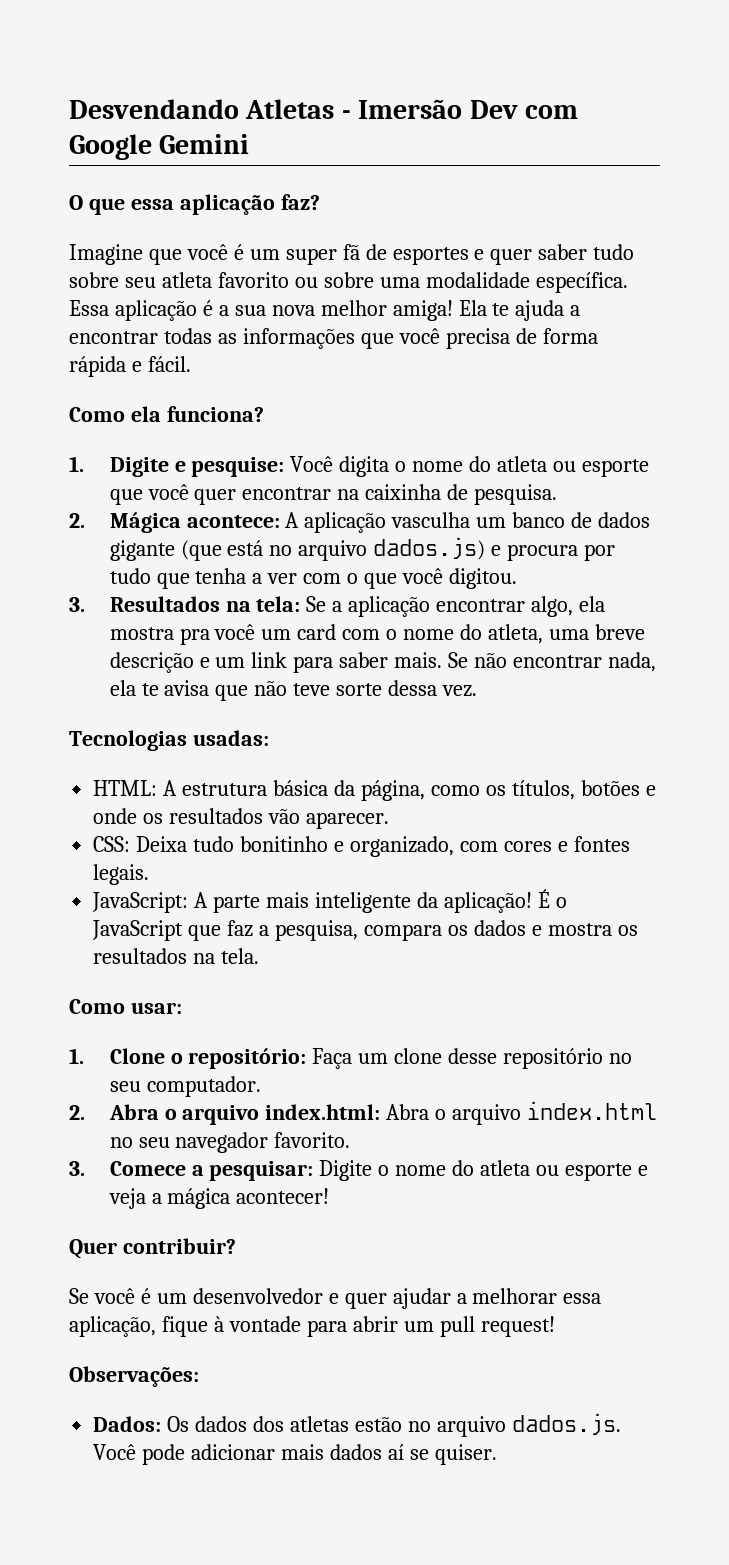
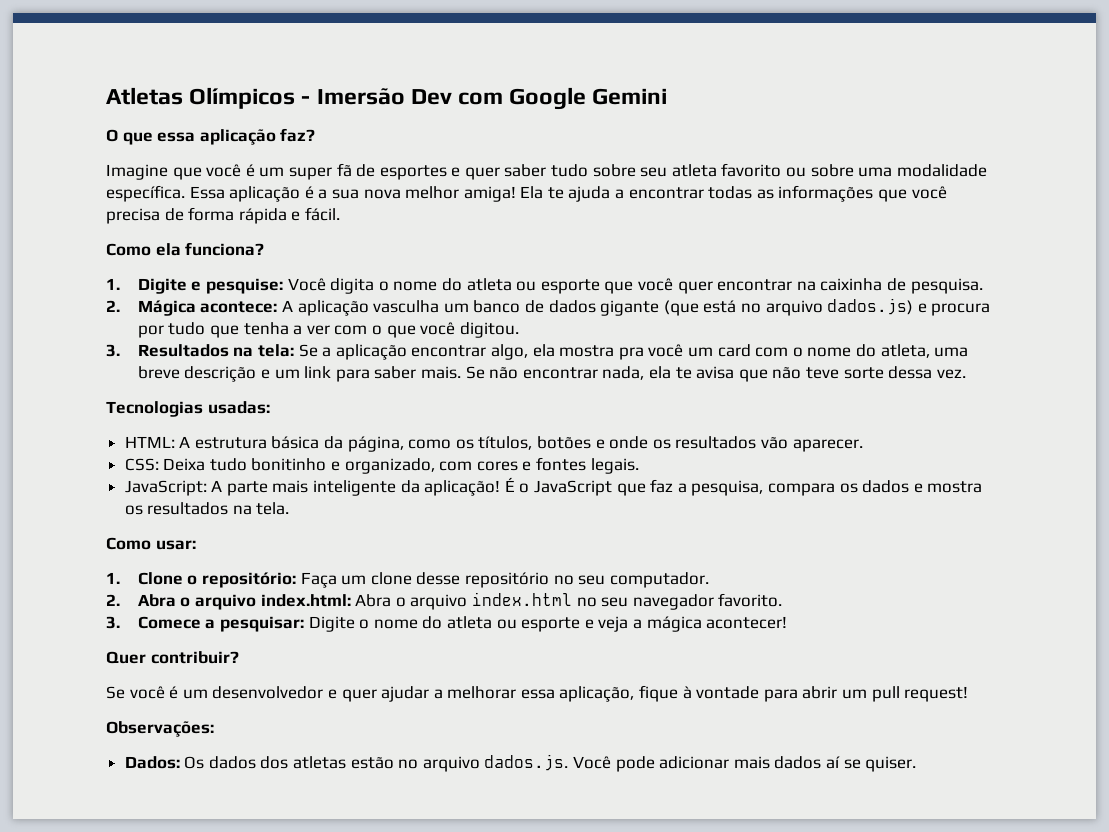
- Desvendando Atletas - Imersão Dev com Google Gemini
+ Atletas Olímpicos - Imersão Dev com Google Gemini

